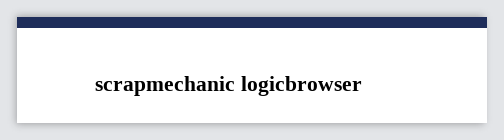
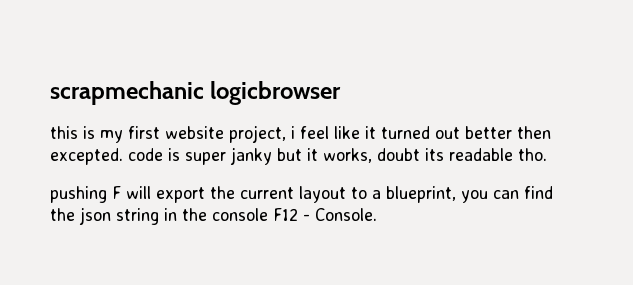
+ this is my first website project, i feel like it turned out better then excepted. code is super janky but it works, doubt its readable tho.
+ pushing F will export the current layout to a blueprint, you can find the json string in the console F12 - Console.

